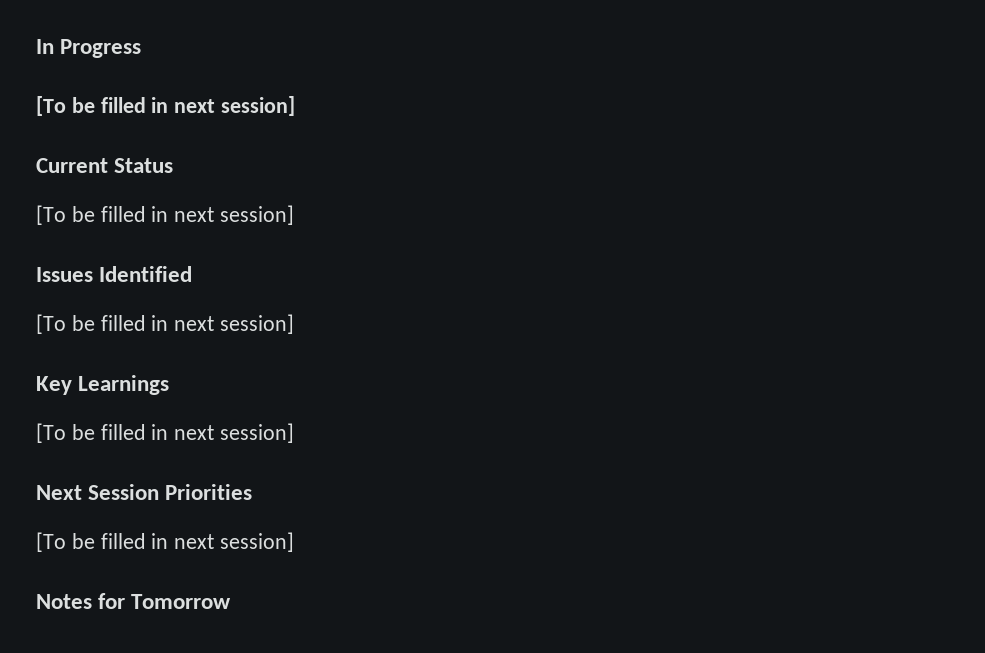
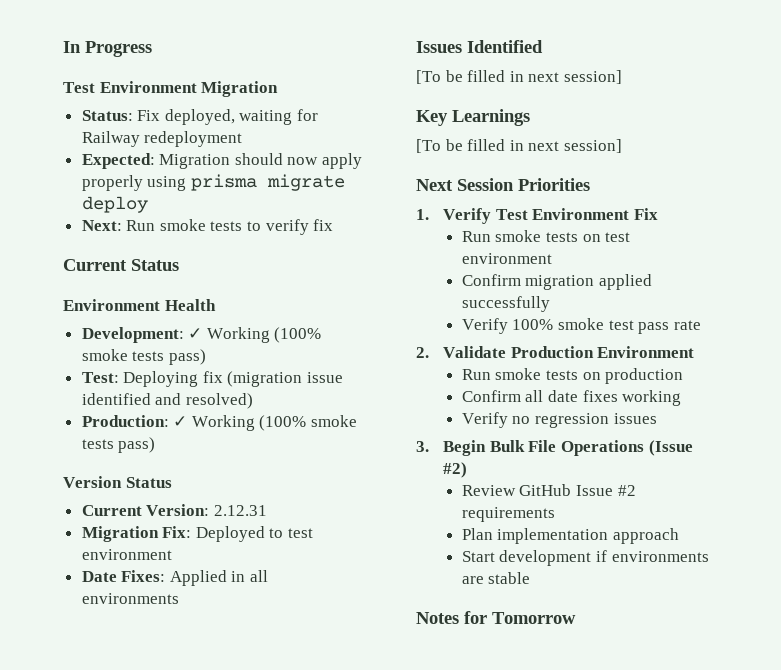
  In Progress
- [To be filled in next session]
+ Test Environment Migration
+ Status: Fix deployed, waiting for Railway redeployment
+ Expected: Migration should now apply properly using prisma migrate deploy
+ Next: Run smoke tests to verify fix
  Current Status
- [To be filled in next session]
+ Environment Health
+ Development: ✓ Working (100% smoke tests pass)
+ Test: Deploying fix (migration issue identified and resolved)
+ Production: ✓ Working (100% smoke tests pass)
+ Version Status
+ Current Version: 2.12.31
+ Migration Fix: Deployed to test environment
+ Date Fixes: Applied in all environments
  Next Session Priorities
- [To be filled in next session]
+ 1. Verify Test Environment Fix
+ Run smoke tests on test environment
+ Confirm migration applied successfully
+ Verify 100% smoke test pass rate
+ 2. Validate Production Environment
+ Run smoke tests on production
+ Confirm all date fixes working
+ Verify no regression issues
+ 3. Begin Bulk File Operations (Issue #2)
+ Review GitHub Issue #2 requirements
+ Plan implementation approach
+ Start development if environments are stable

